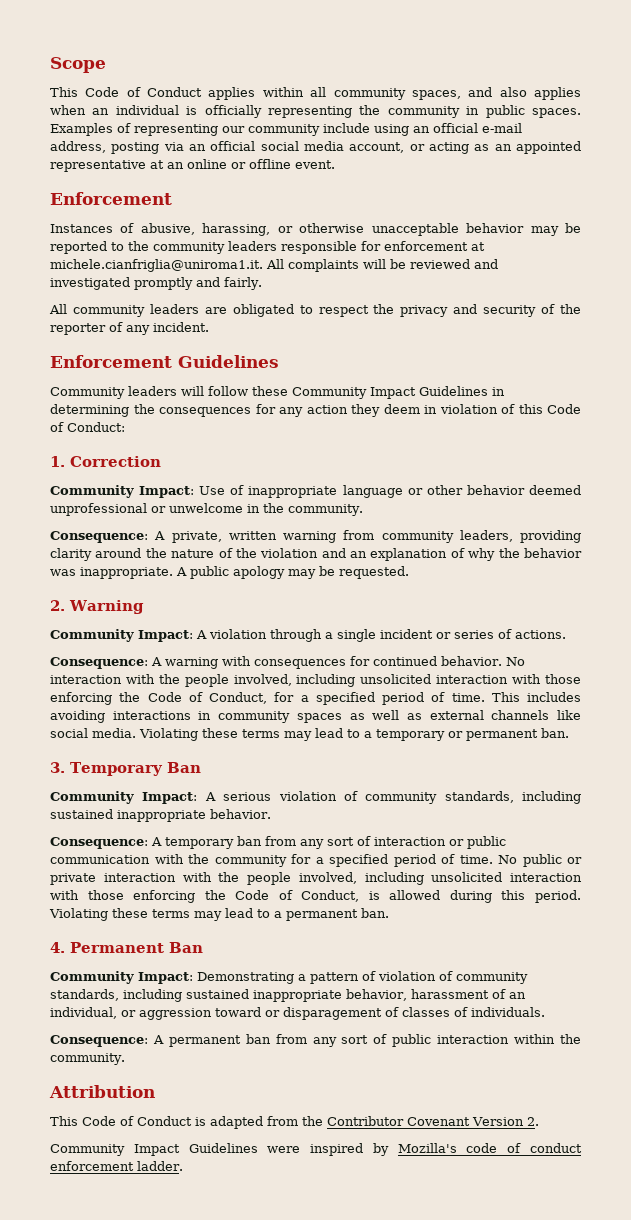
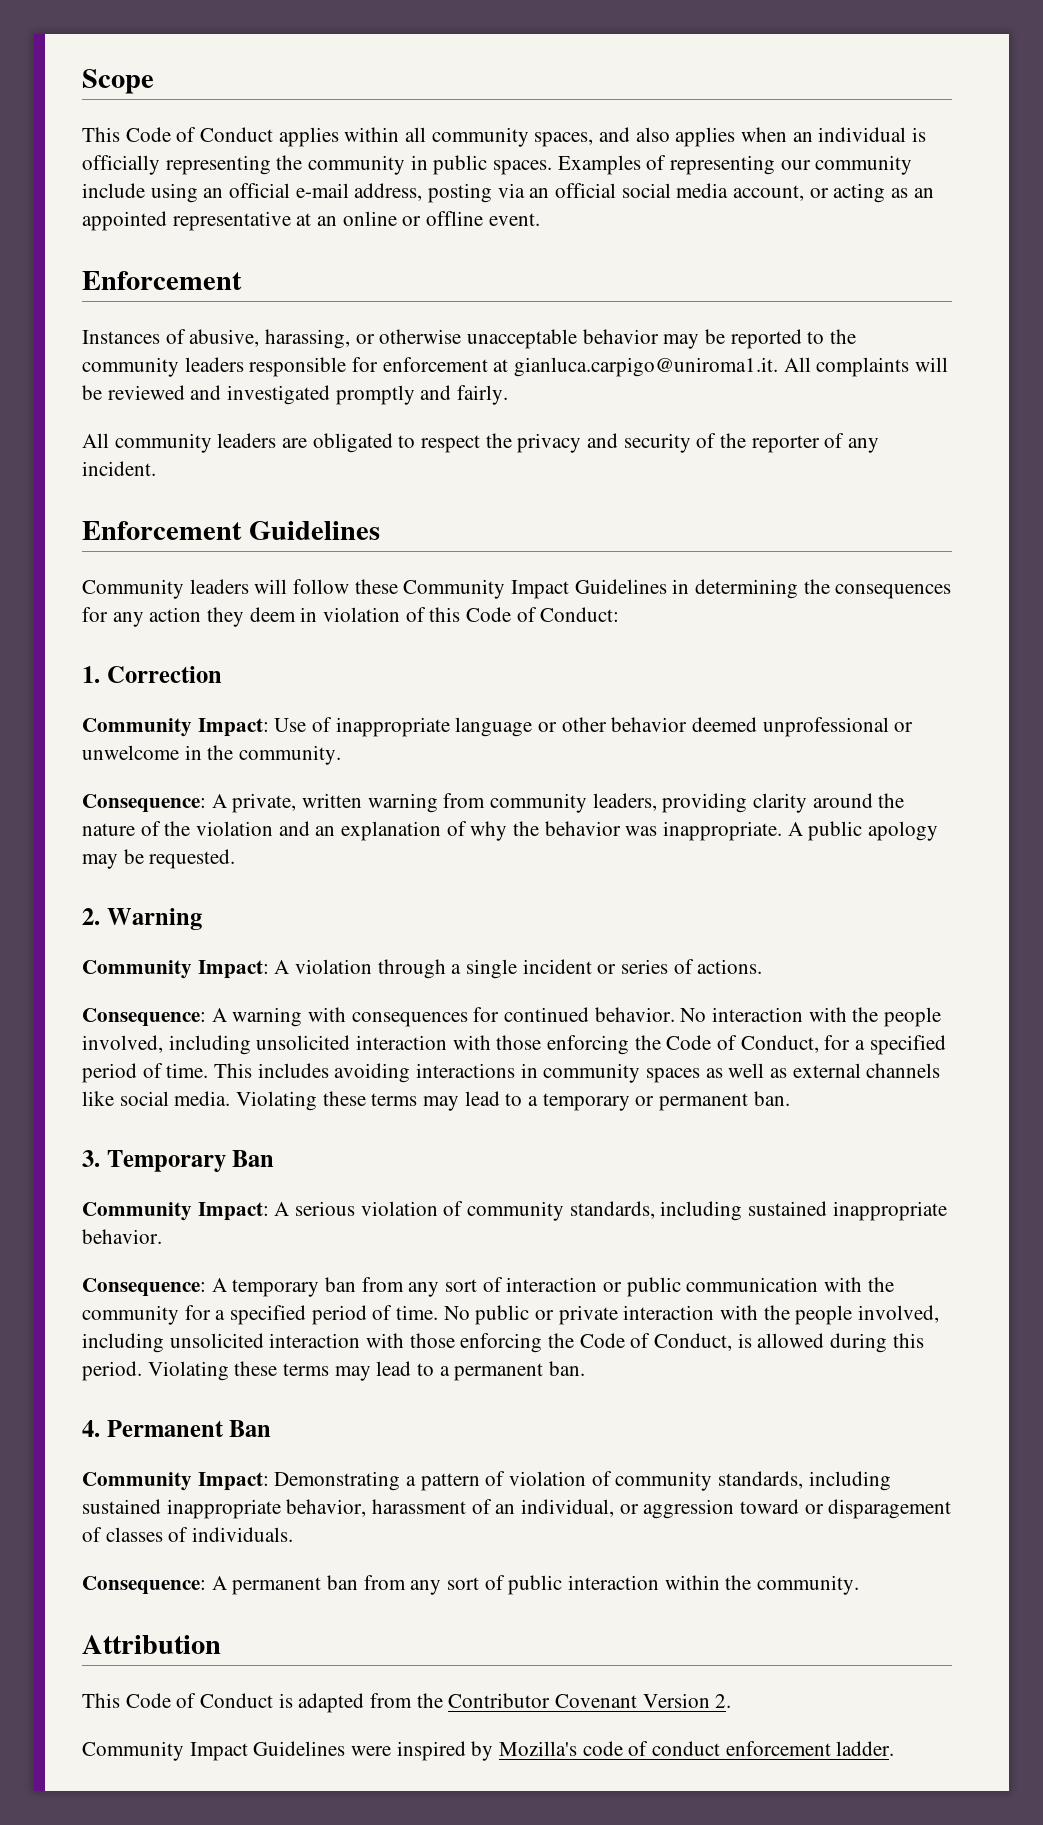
- Instances of abusive, harassing, or otherwise unacceptable behavior may be reported to the community leaders responsible for enforcement at michele.cianfriglia@uniroma1.it. All complaints will be reviewed and investigated promptly and fairly.
+ Instances of abusive, harassing, or otherwise unacceptable behavior may be reported to the community leaders responsible for enforcement at gianluca.carpigo@uniroma1.it. All complaints will be reviewed and investigated promptly and fairly.

